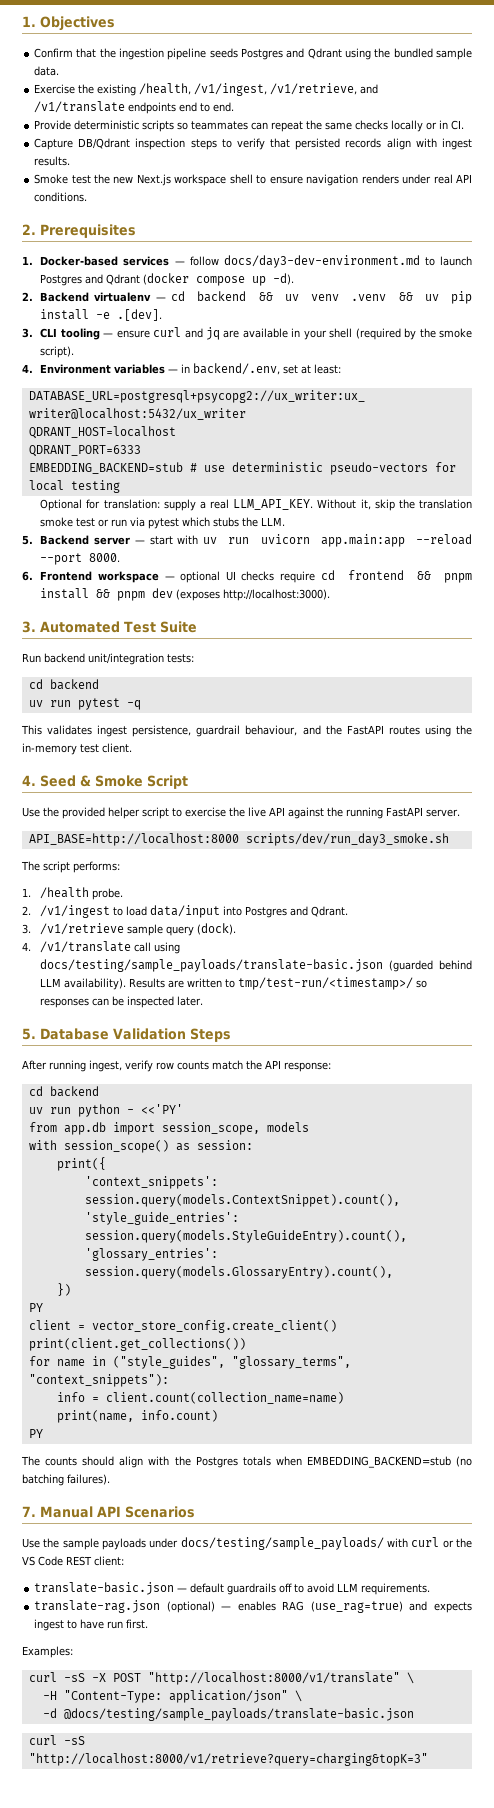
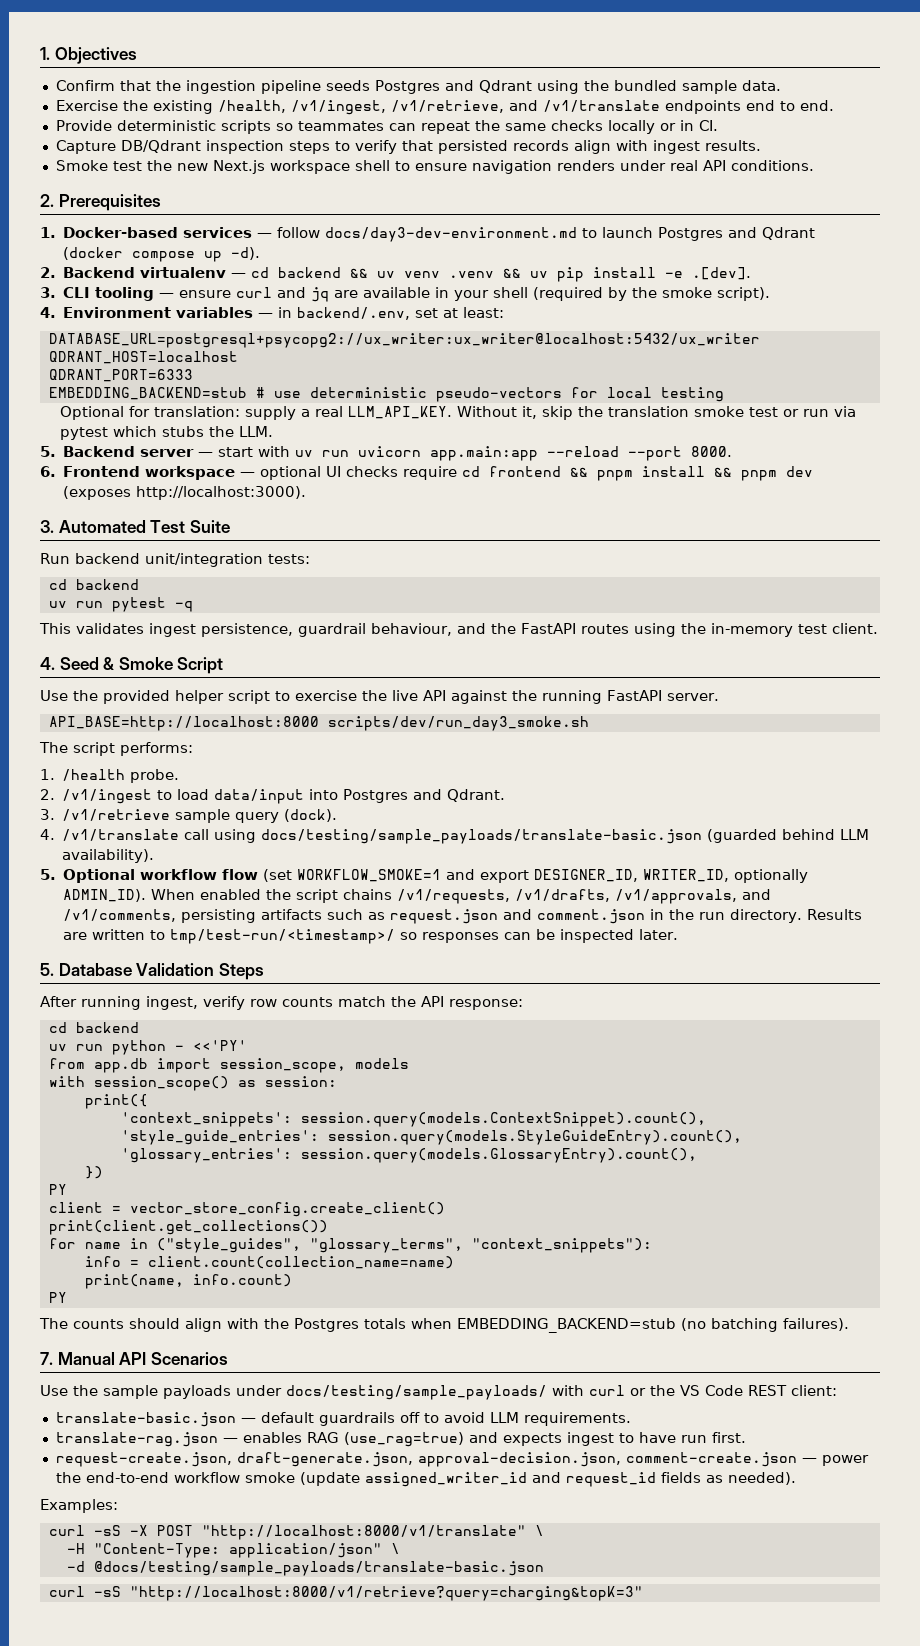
- 4. /v1/translate call using docs/testing/sample_payloads/translate-basic.json (guarded behind LLM availability). Results are written to tmp/test-run/<timestamp>/ so responses can be inspected later.
+ 4. /v1/translate call using docs/testing/sample_payloads/translate-basic.json (guarded behind LLM availability).
+ 5. Optional workflow flow (set WORKFLOW_SMOKE=1 and export DESIGNER_ID, WRITER_ID, optionally ADMIN_ID). When enabled the script chains /v1/requests, /v1/drafts, /v1/approvals, and /v1/comments, persisting artifacts such as request.json and comment.json in the run directory. Results are written to tmp/test-run/<timestamp>/ so responses can be inspected later.
- translate-rag.json (optional) — enables RAG (use_rag=true) and expects ingest to have run first.
+ translate-rag.json — enables RAG (use_rag=true) and expects ingest to have run first.
+ request-create.json, draft-generate.json, approval-decision.json, comment-create.json — power the end-to-end workflow smoke (update assigned_writer_id and request_id fields as needed).

